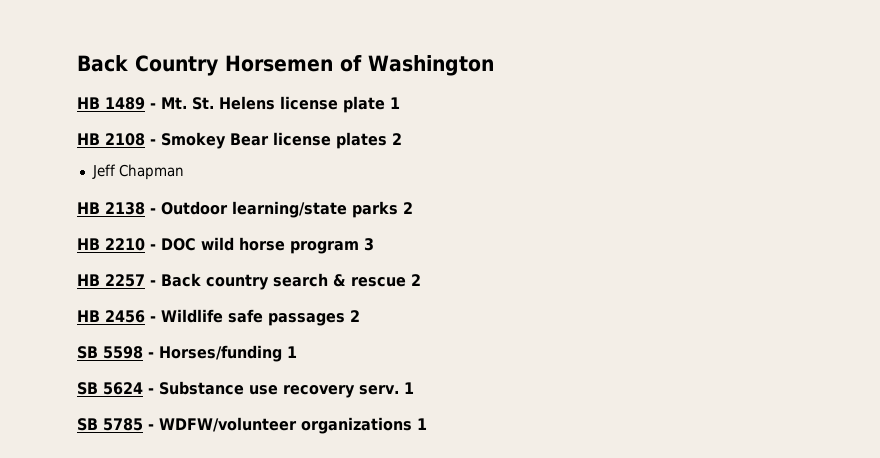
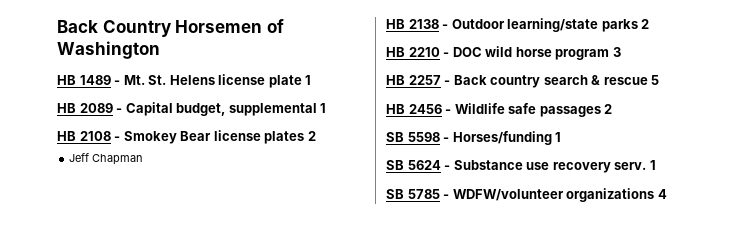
+ HB 2089 - Capital budget, supplemental 1
- HB 2257 - Back country search & rescue 2
+ HB 2257 - Back country search & rescue 5
- SB 5785 - WDFW/volunteer organizations 1
+ SB 5785 - WDFW/volunteer organizations 4

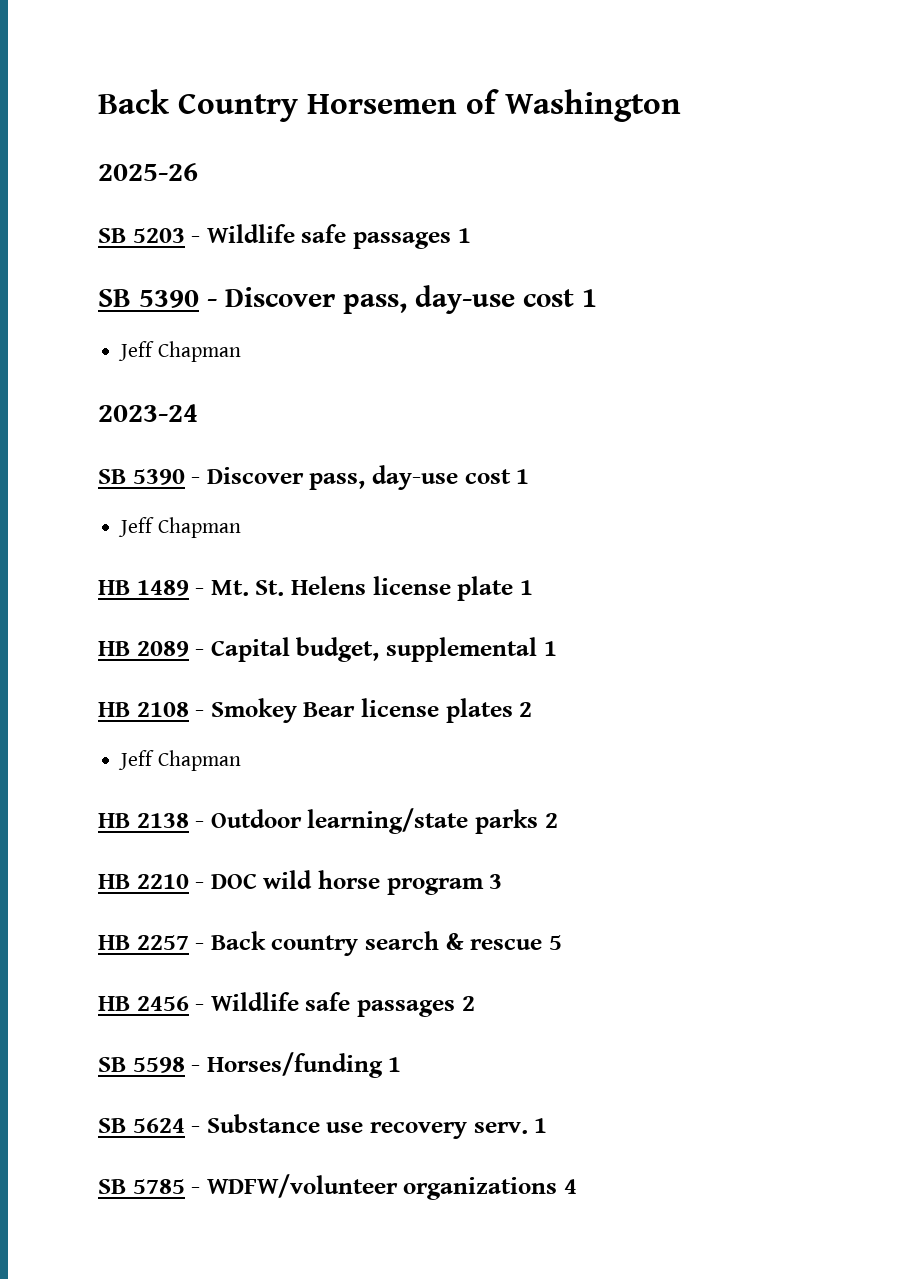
+ 2025-26
+ SB 5203 - Wildlife safe passages 1
+ SB 5390 - Discover pass, day-use cost 1
+ Jeff Chapman
+ 2023-24
+ SB 5390 - Discover pass, day-use cost 1
+ Jeff Chapman

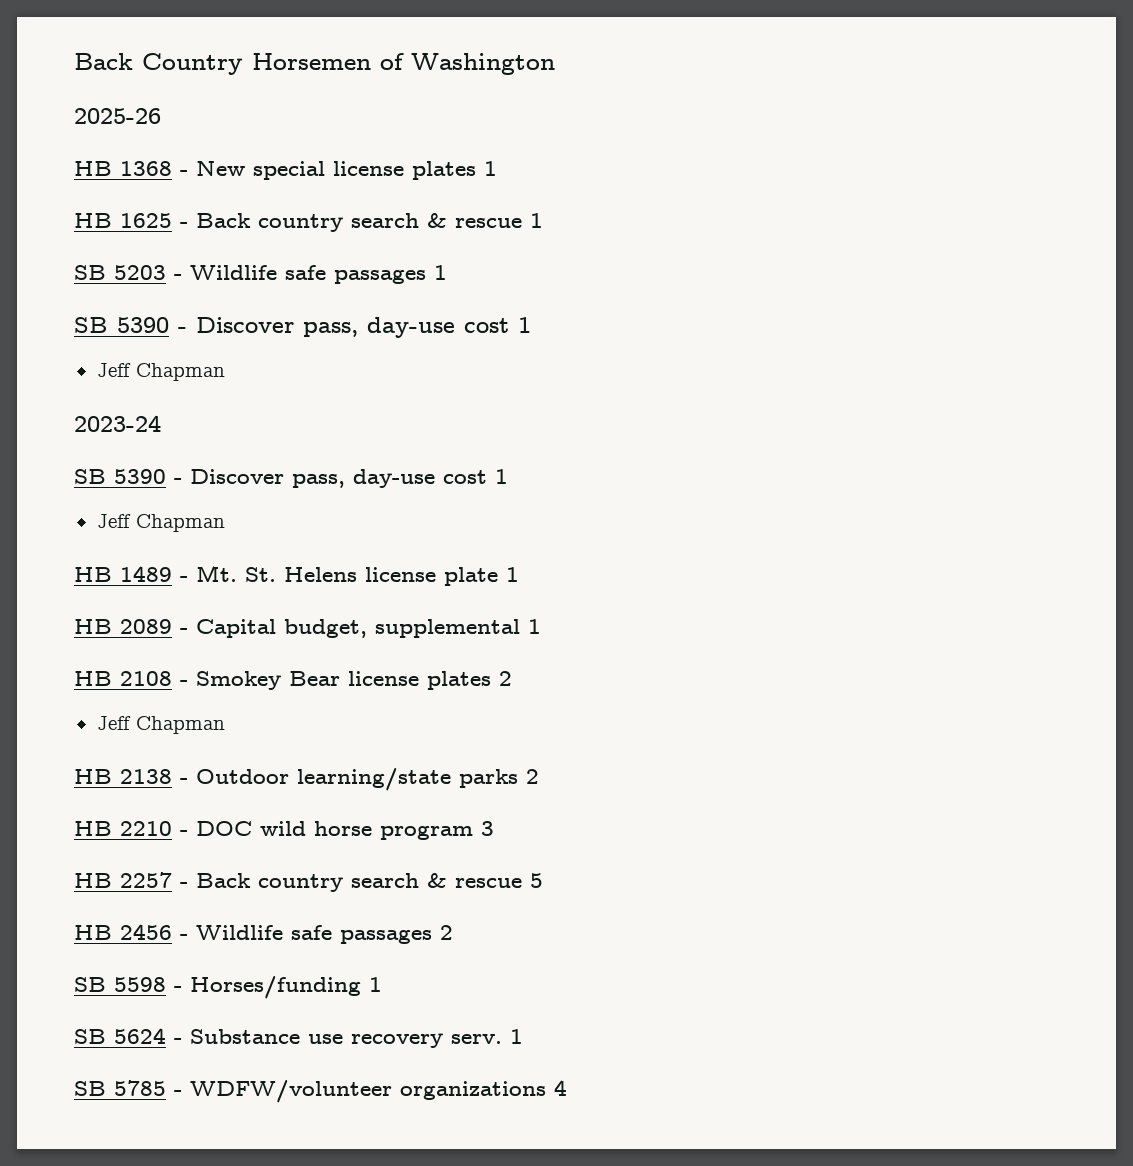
+ HB 1368 - New special license plates 1
+ HB 1625 - Back country search & rescue 1

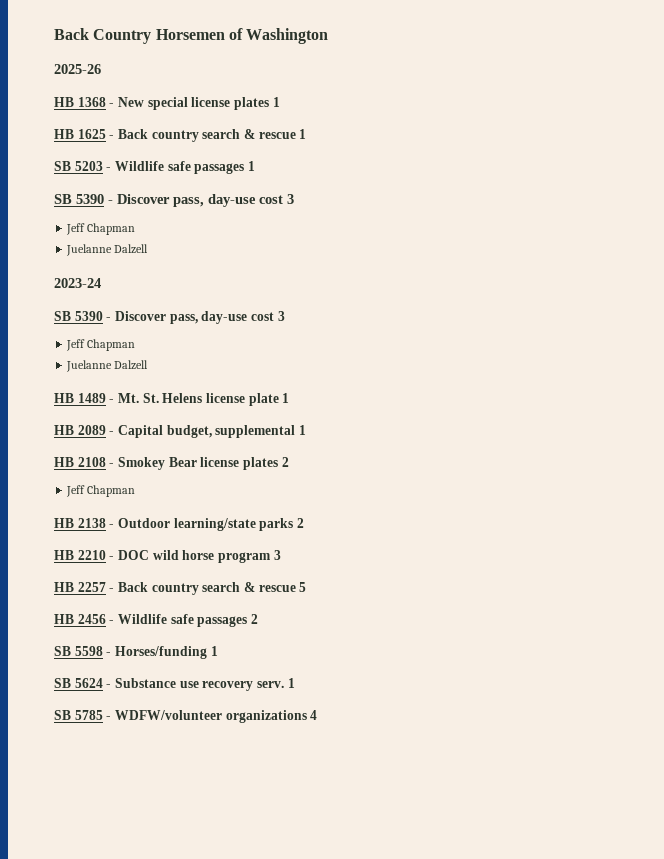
  SB 5203 - Wildlife safe passages 1
- SB 5390 - Discover pass, day-use cost 1
+ SB 5390 - Discover pass, day-use cost 3
  Jeff Chapman
+ Juelanne Dalzell
  2023-24
- SB 5390 - Discover pass, day-use cost 1
+ SB 5390 - Discover pass, day-use cost 3
  Jeff Chapman
+ Juelanne Dalzell

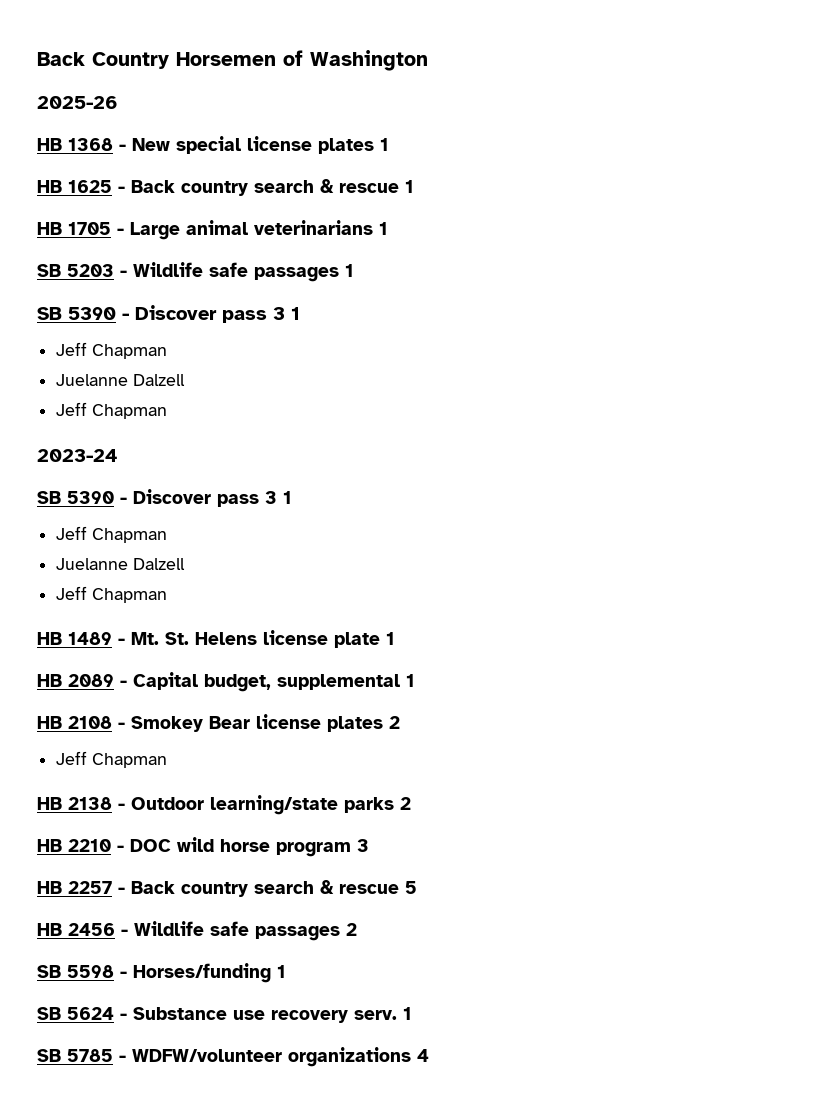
+ HB 1705 - Large animal veterinarians 1
  SB 5203 - Wildlife safe passages 1
- SB 5390 - Discover pass, day-use cost 3
+ SB 5390 - Discover pass 3 1
  Jeff Chapman
  Juelanne Dalzell
+ Jeff Chapman
  2023-24
- SB 5390 - Discover pass, day-use cost 3
+ SB 5390 - Discover pass 3 1
  Jeff Chapman
  Juelanne Dalzell
+ Jeff Chapman

